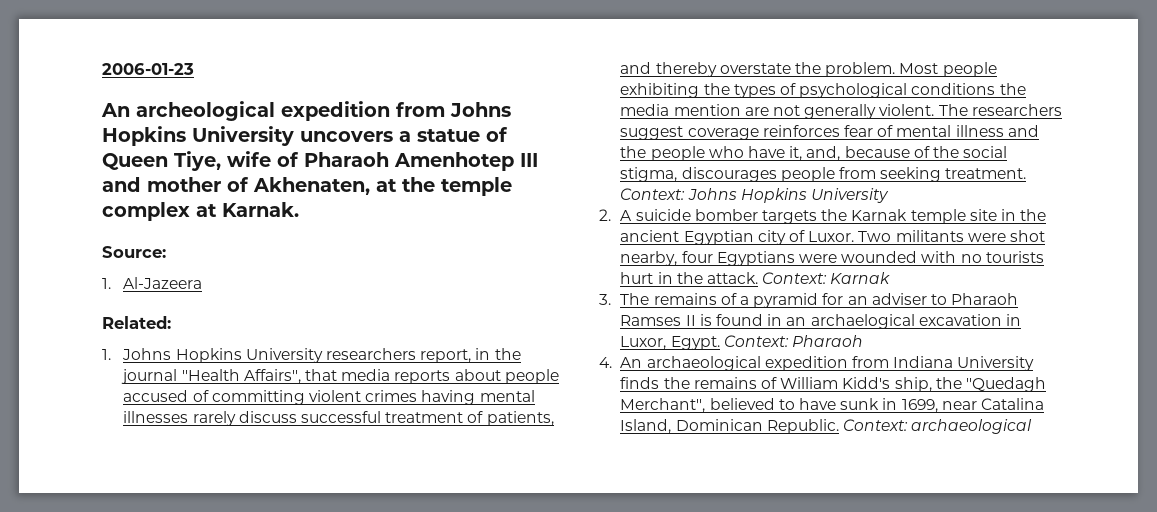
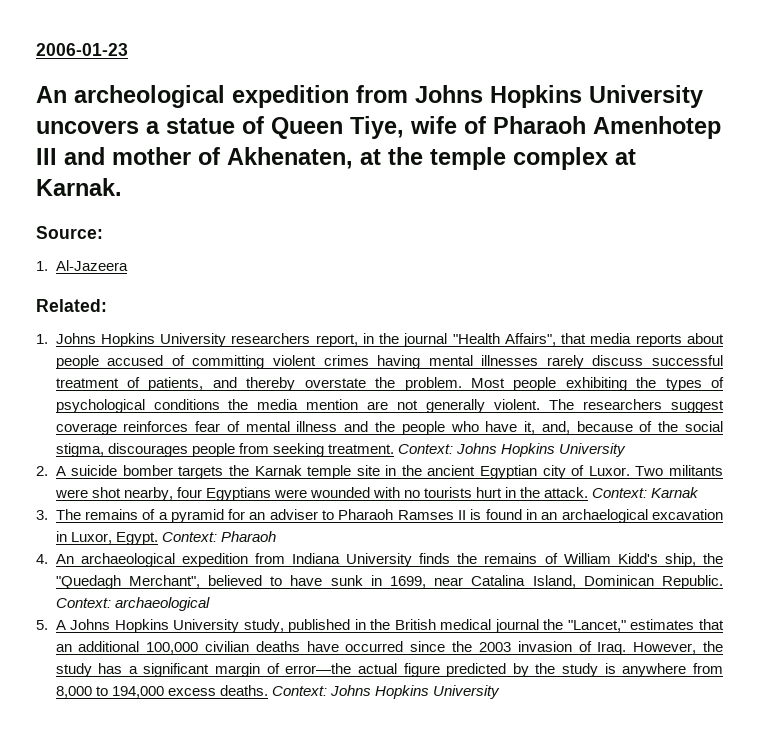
- 1. Johns Hopkins University researchers report, in the journal ''Health Affairs'', that media reports about people accused of committing violent crimes having mental illnesses rarely discuss successful treatment of patients, and thereby overstate the problem.
+ 1. Johns Hopkins University researchers report, in the journal "Health Affairs", that media reports about people accused of committing violent crimes having mental illnesses rarely discuss successful treatment of patients, and thereby overstate the problem.
- 4. An archaeological expedition from Indiana University finds the remains of William Kidd's ship, the ''Quedagh Merchant'', believed to have sunk in 1699, near Catalina Island, Dominican Republic.
+ 4. An archaeological expedition from Indiana University finds the remains of William Kidd's ship, the "Quedagh Merchant", believed to have sunk in 1699, near Catalina Island, Dominican Republic.
+ 5. A Johns Hopkins University study, published in the British medical journal the "Lancet," estimates that an additional 100,000 civilian deaths have occurred since the 2003 invasion of Iraq. However, the study has a significant margin of error—the actual figure predicted by the study is anywhere from 8,000 to 194,000 excess deaths. Context: Johns Hopkins University

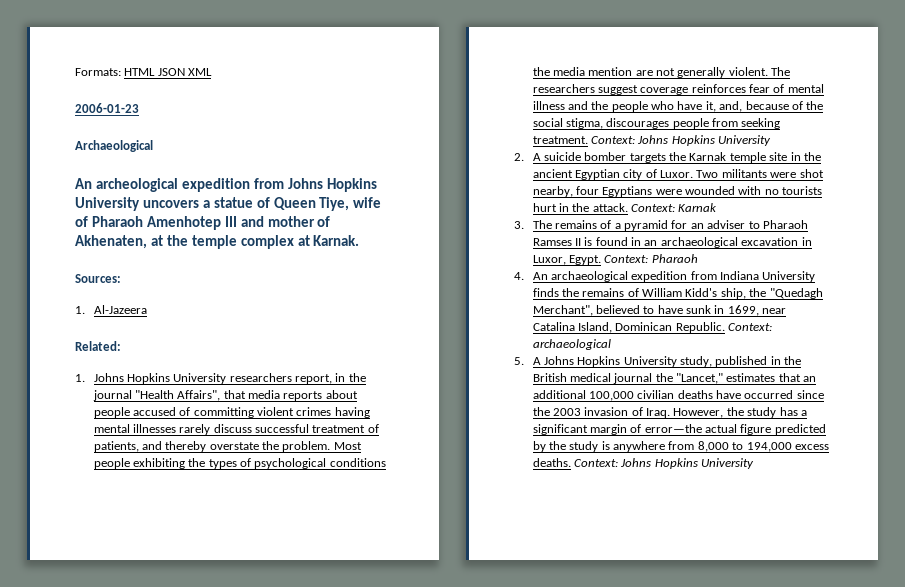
+ Formats: HTML JSON XML
+ Archaeological
- Source:
+ Sources:
- 3. The remains of a pyramid for an adviser to Pharaoh Ramses II is found in an archaelogical excavation in Luxor, Egypt.
+ 3. The remains of a pyramid for an adviser to Pharaoh Ramses II is found in an archaeological excavation in Luxor, Egypt.

